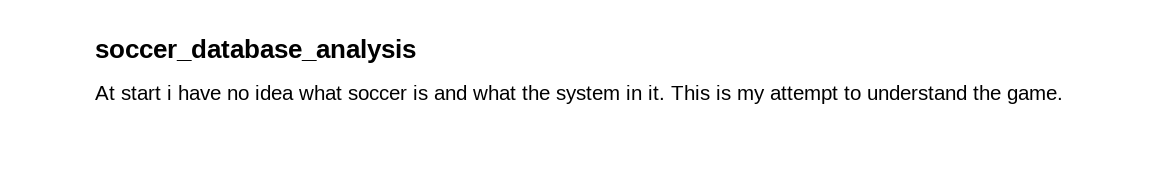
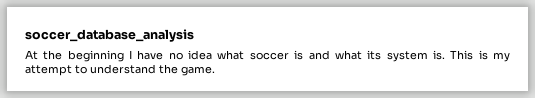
- At start i have no idea what soccer is and what the system in it.
+ At the beginning I have no idea what soccer is and what its system is.

